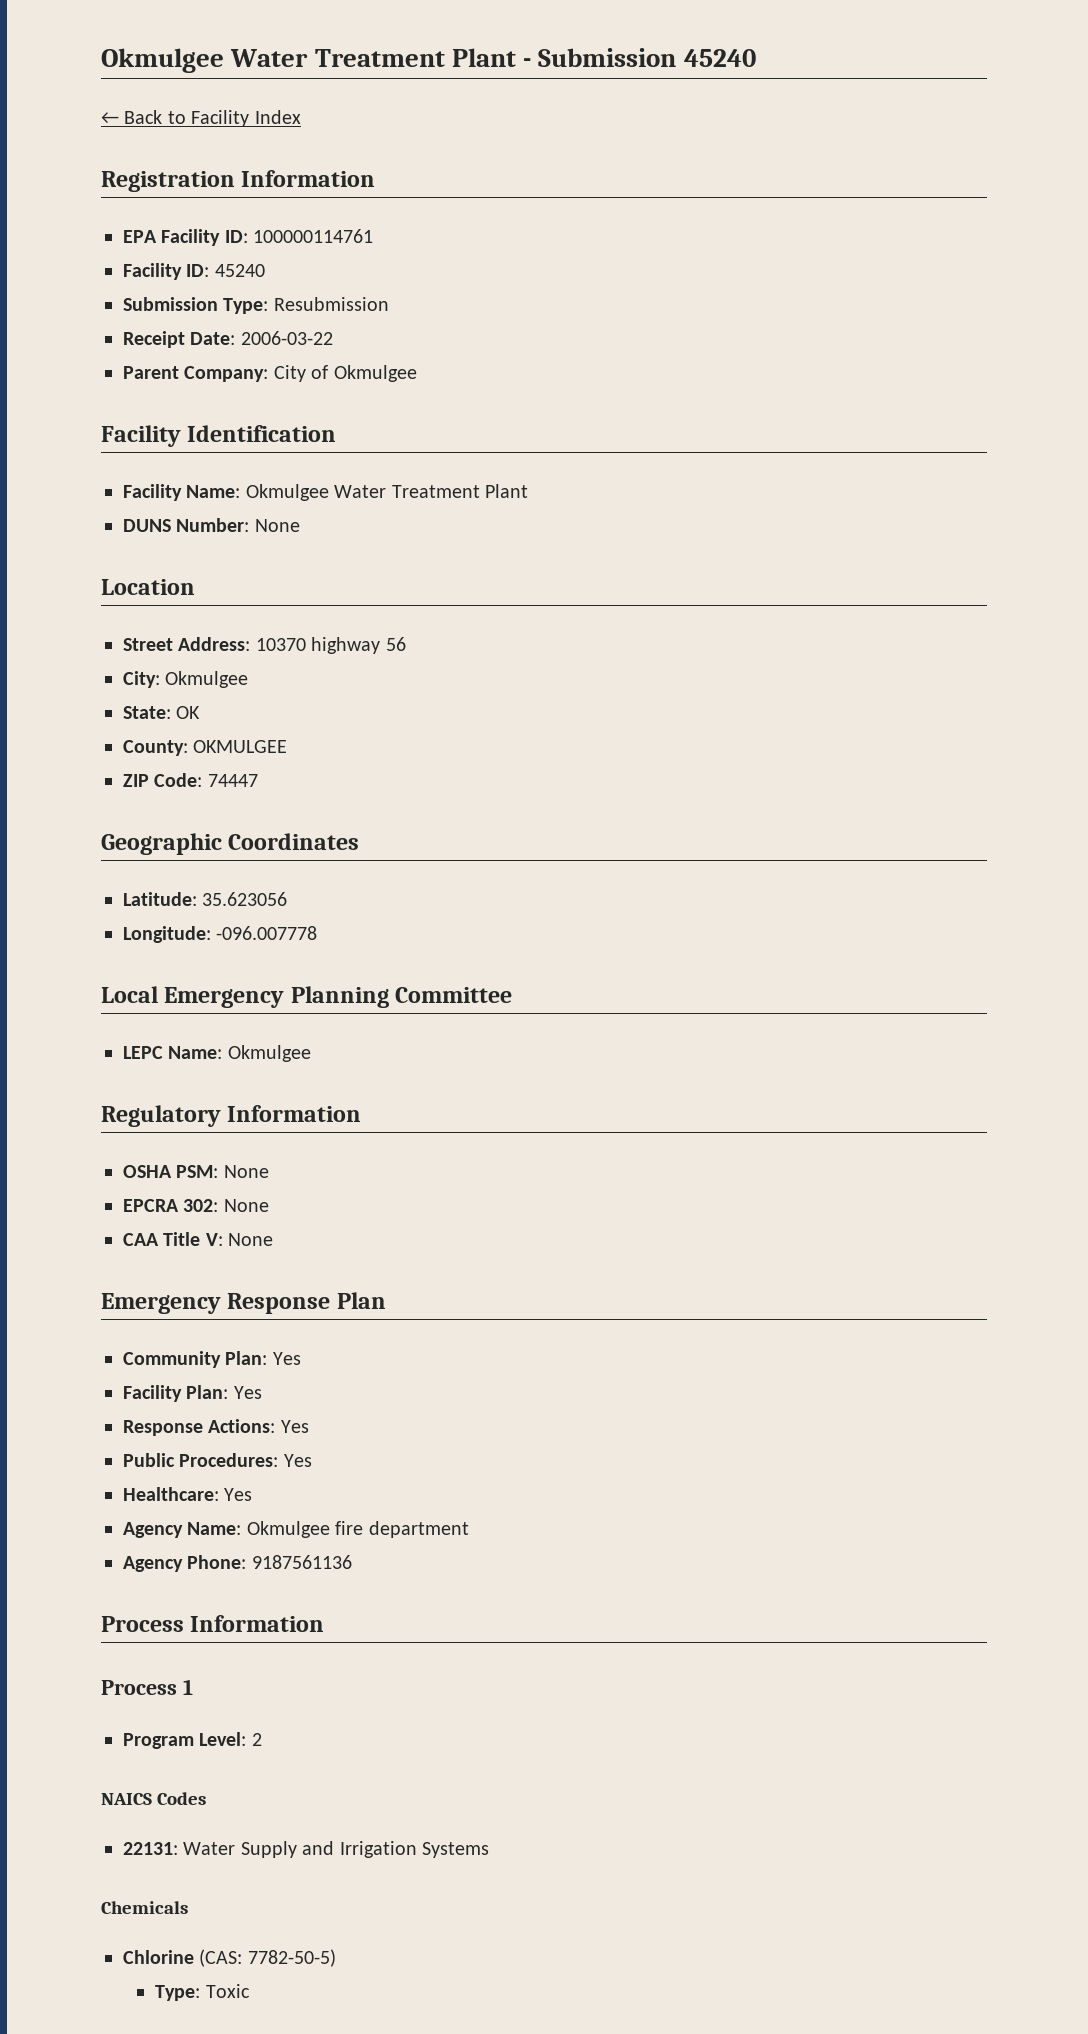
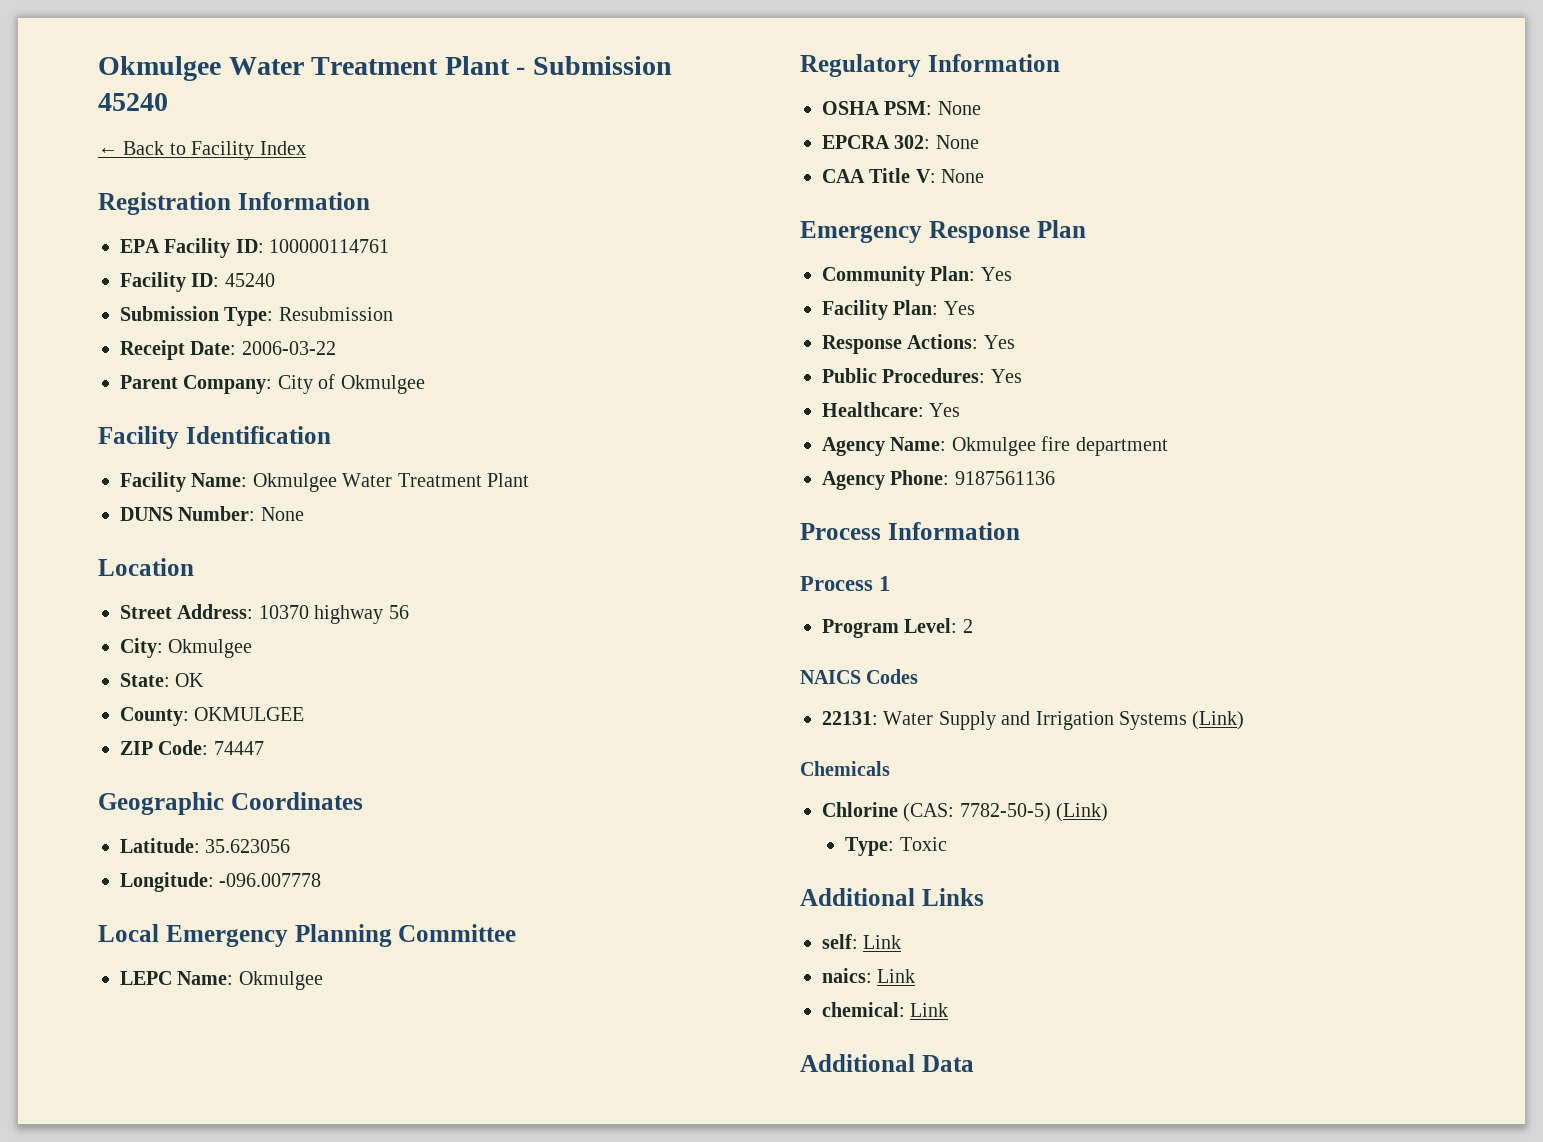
- 22131: Water Supply and Irrigation Systems
+ 22131: Water Supply and Irrigation Systems (Link)
- Chlorine (CAS: 7782-50-5)
+ Chlorine (CAS: 7782-50-5) (Link)
+ Additional Links
+ self: Link
+ naics: Link
+ chemical: Link
+ Additional Data

